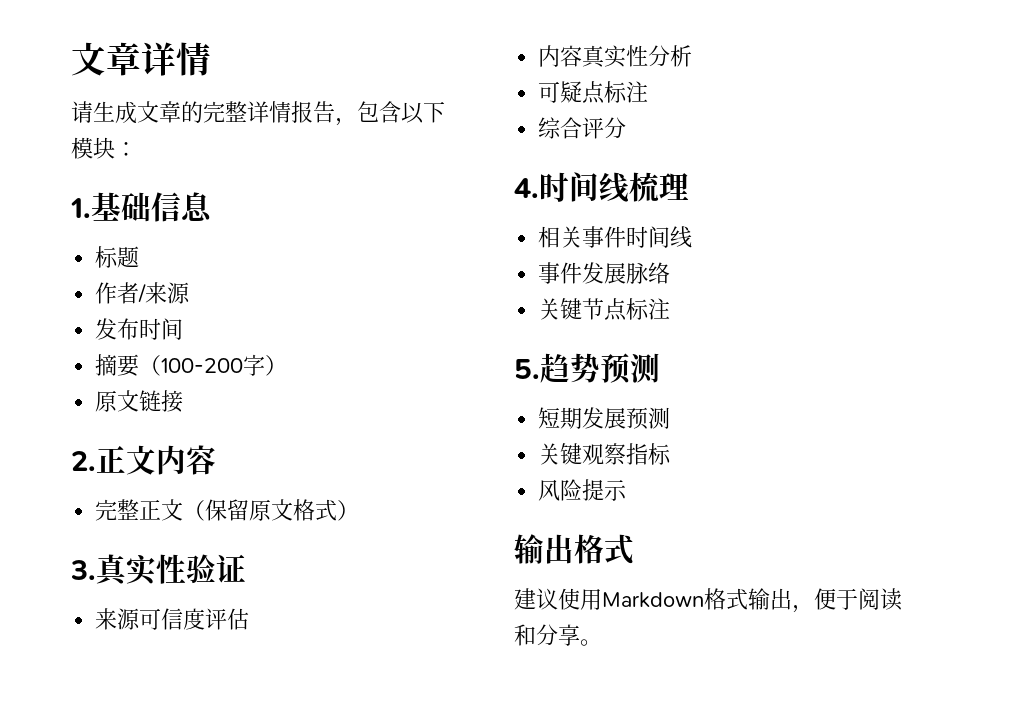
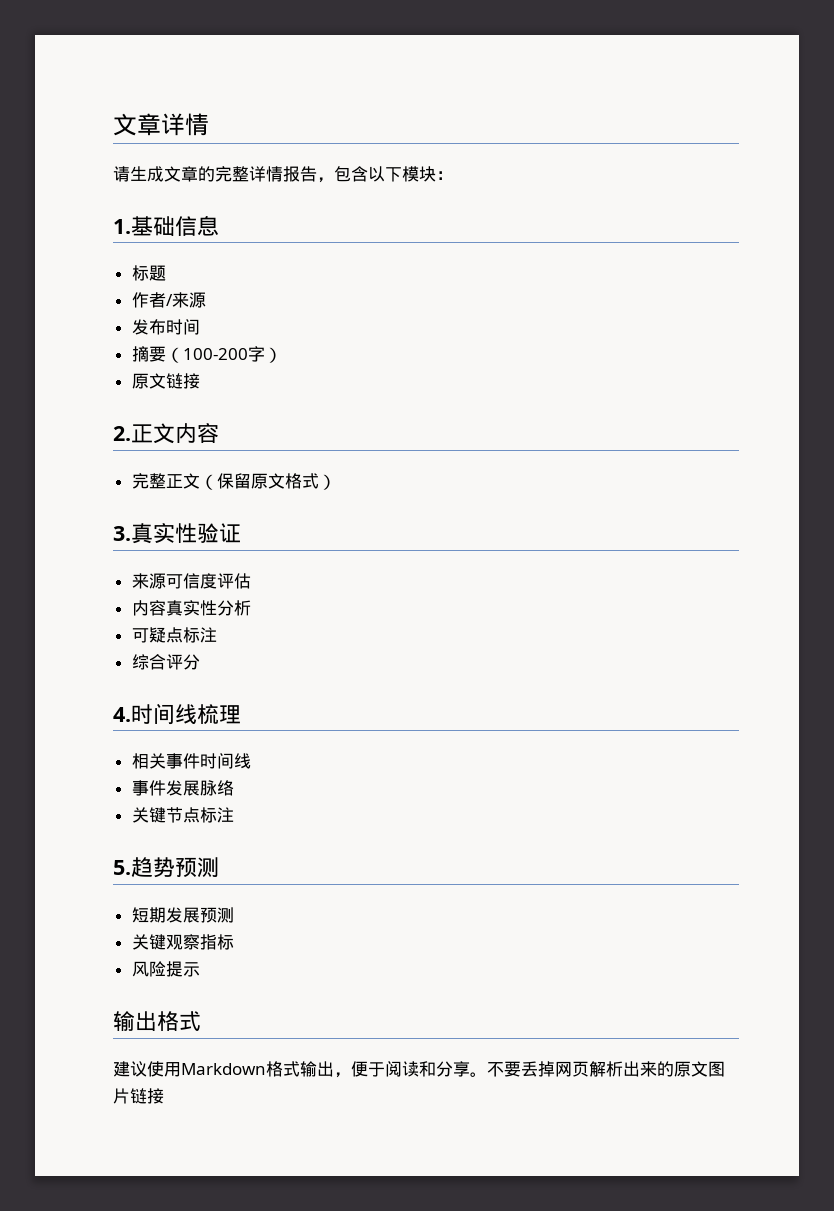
+ 不要丢掉网页解析出来的原文图片链接

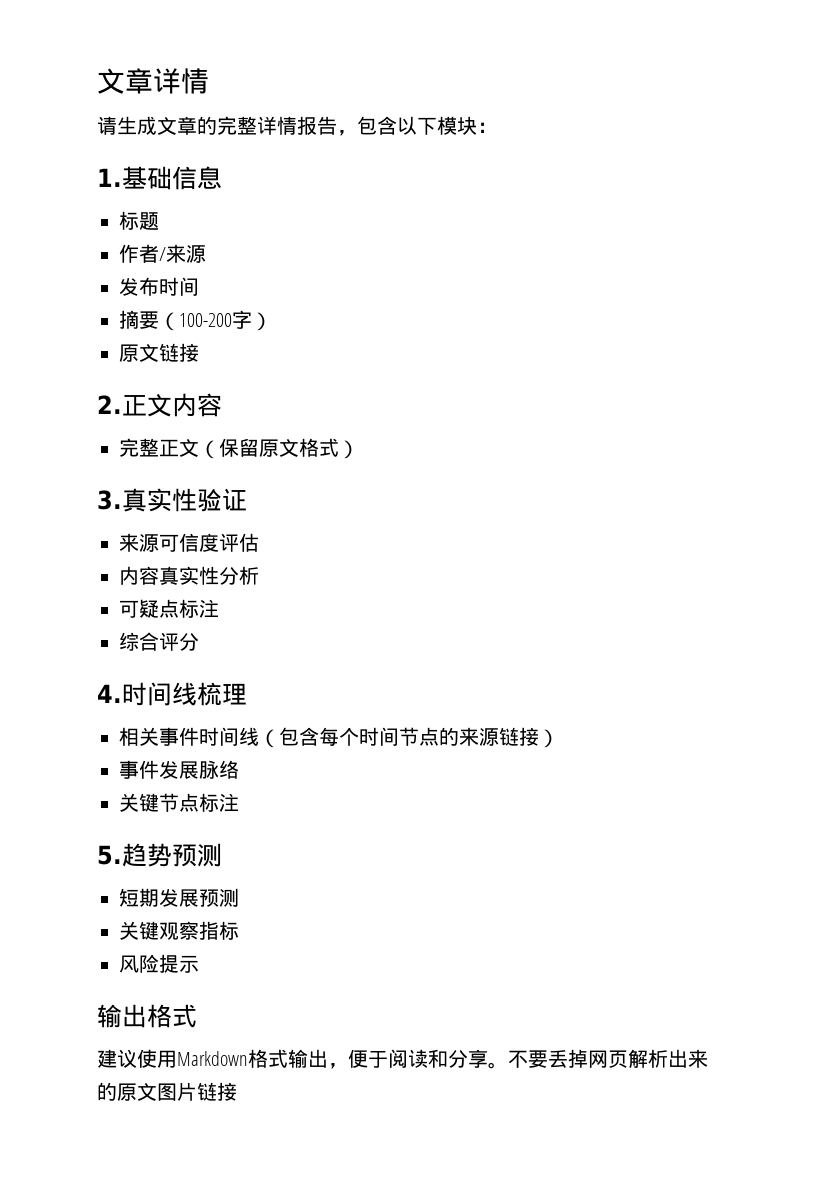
- 相关事件时间线
+ 相关事件时间线（包含每个时间节点的来源链接）

